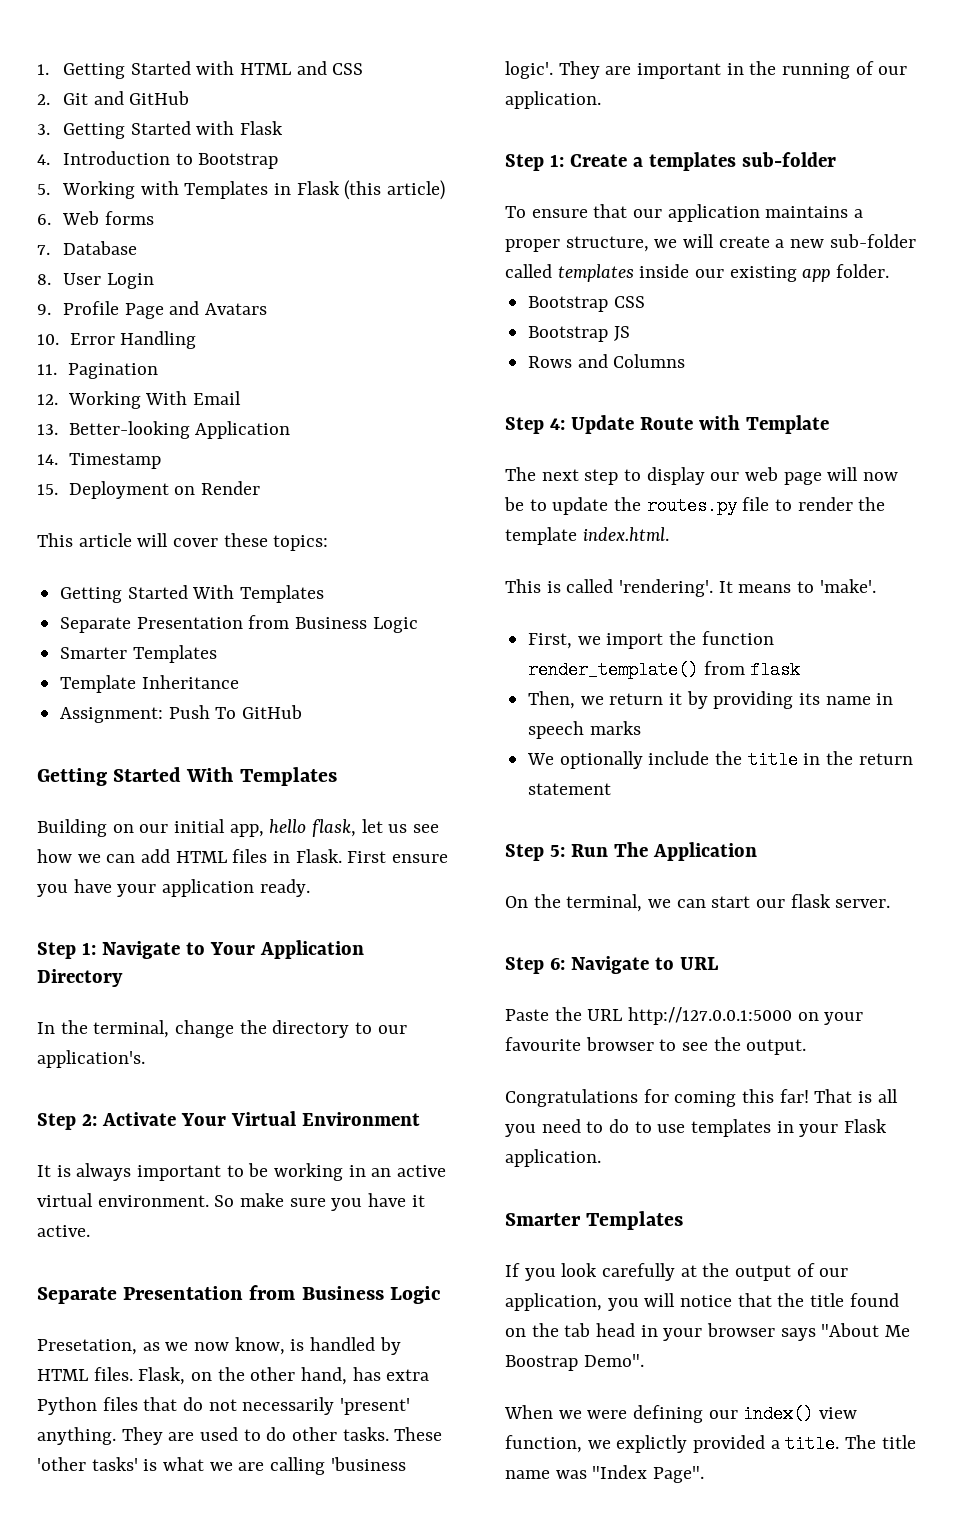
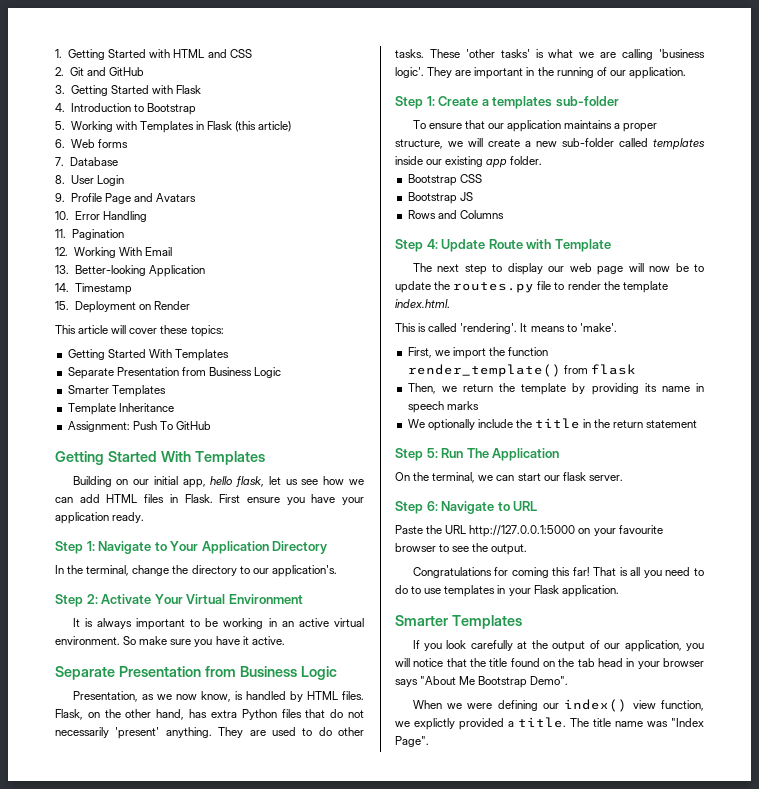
- Presetation, as we now know, is handled by HTML files.
+ Presentation, as we now know, is handled by HTML files.
- Then, we return it by providing its name in speech marks
+ Then, we return the template by providing its name in speech marks
- If you look carefully at the output of our application, you will notice that the title found on the tab head in your browser says "About Me Boostrap Demo".
+ If you look carefully at the output of our application, you will notice that the title found on the tab head in your browser says "About Me Bootstrap Demo".

